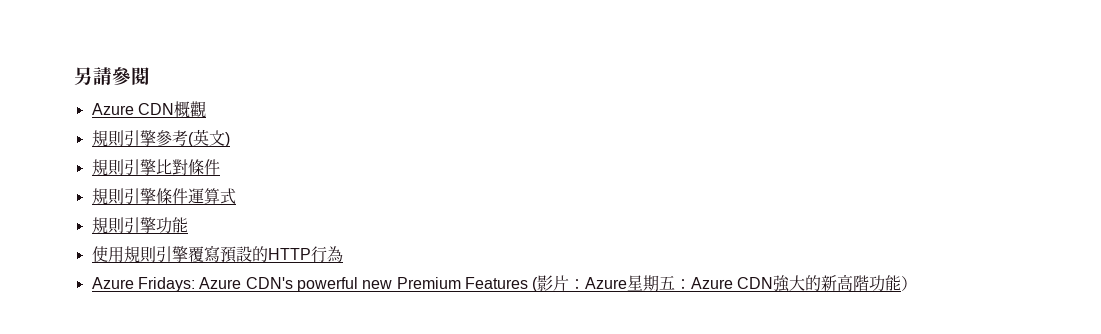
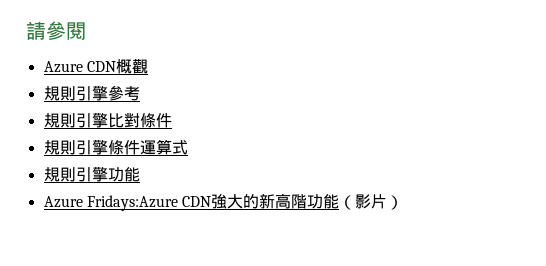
- 另請參閱
+ 請參閱
- 規則引擎參考(英文)
+ 規則引擎參考
- 使用規則引擎覆寫預設的HTTP行為
- Azure Fridays: Azure CDN's powerful new Premium Features (影片：Azure星期五：Azure CDN強大的新高階功能）
+ Azure Fridays:Azure CDN強大的新高階功能（影片）

